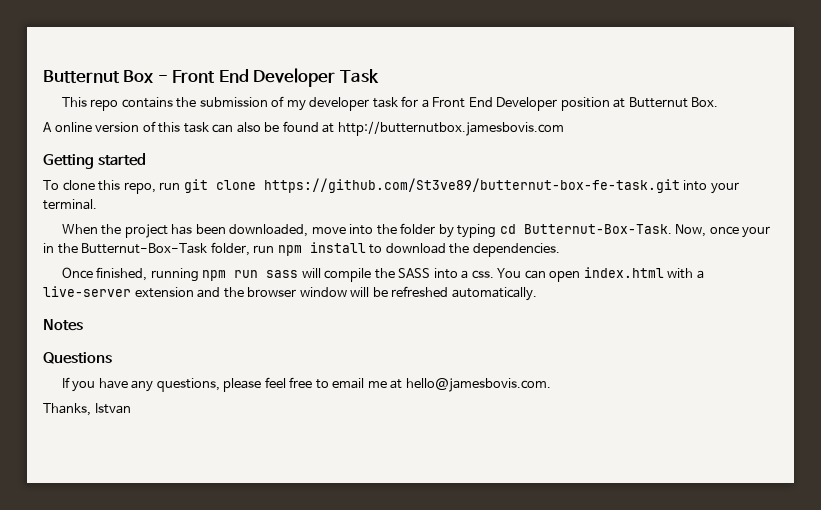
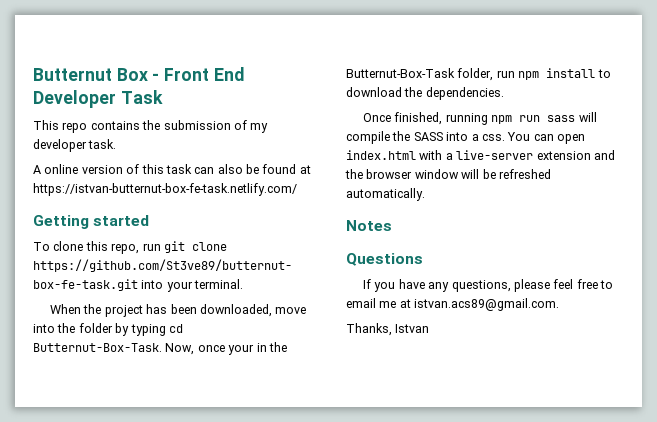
- This repo contains the submission of my developer task for a Front End Developer position at Butternut Box.
+ This repo contains the submission of my developer task.
- A online version of this task can also be found at http://butternutbox.jamesbovis.com
+ A online version of this task can also be found at https://istvan-butternut-box-fe-task.netlify.com/
- If you have any questions, please feel free to email me at hello@jamesbovis.com.
+ If you have any questions, please feel free to email me at istvan.acs89@gmail.com.

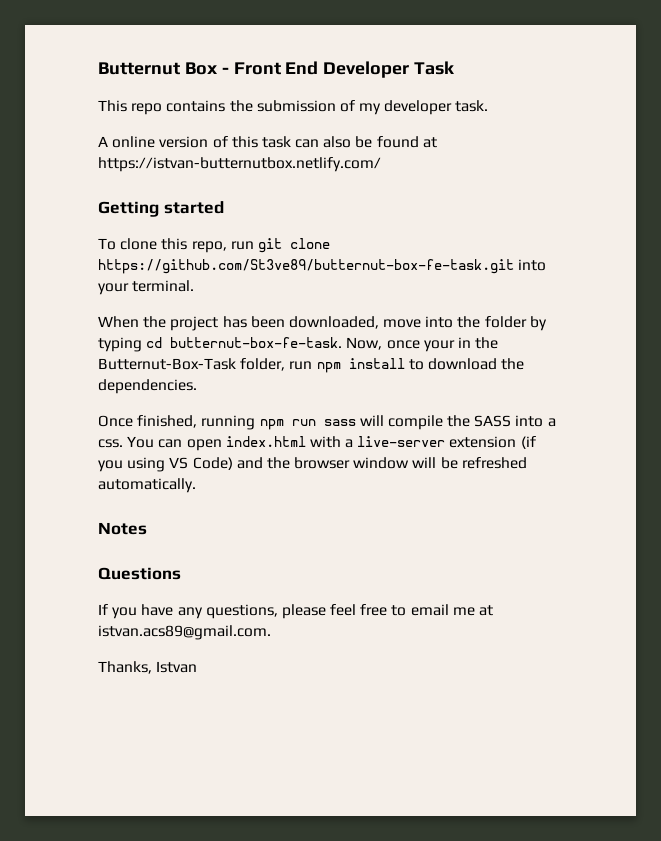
- A online version of this task can also be found at https://istvan-butternut-box-fe-task.netlify.com/
+ A online version of this task can also be found at https://istvan-butternutbox.netlify.com/
- When the project has been downloaded, move into the folder by typing cd Butternut-Box-Task.
+ When the project has been downloaded, move into the folder by typing cd butternut-box-fe-task.
- You can open index.html with a live-server extension and the browser window will be refreshed automatically.
+ You can open index.html with a live-server extension (if you using VS Code) and the browser window will be refreshed automatically.

